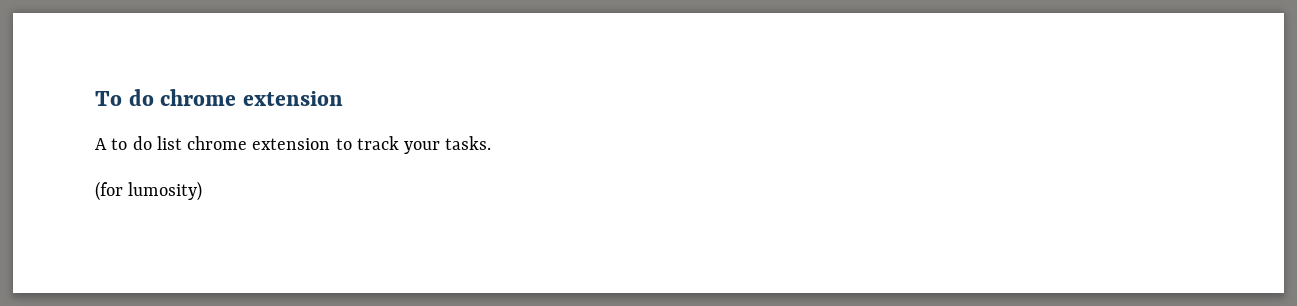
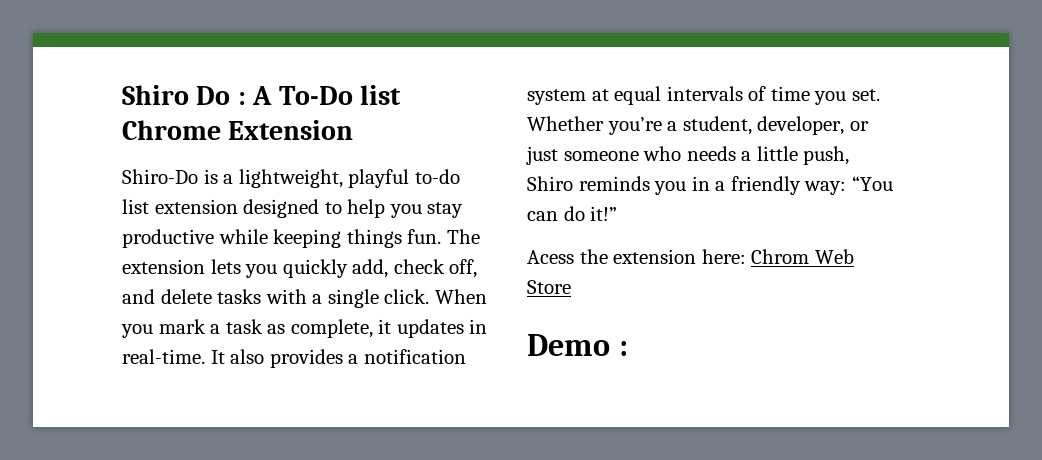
- To do chrome extension
- A to do list chrome extension to track your tasks.
- (for lumosity)
+ Shiro Do : A To-Do list Chrome Extension
+ Shiro-Do is a lightweight, playful to-do list extension designed to help you stay productive while keeping things fun. The extension lets you quickly add, check off, and delete tasks with a single click. When you mark a task as complete, it updates in real-time. It also provides a notification system at equal intervals of time you set. Whether you’re a student, developer, or just someone who needs a little push, Shiro reminds you in a friendly way: “You can do it!”
+ Acess the extension here: Chrom Web Store
+ Demo :

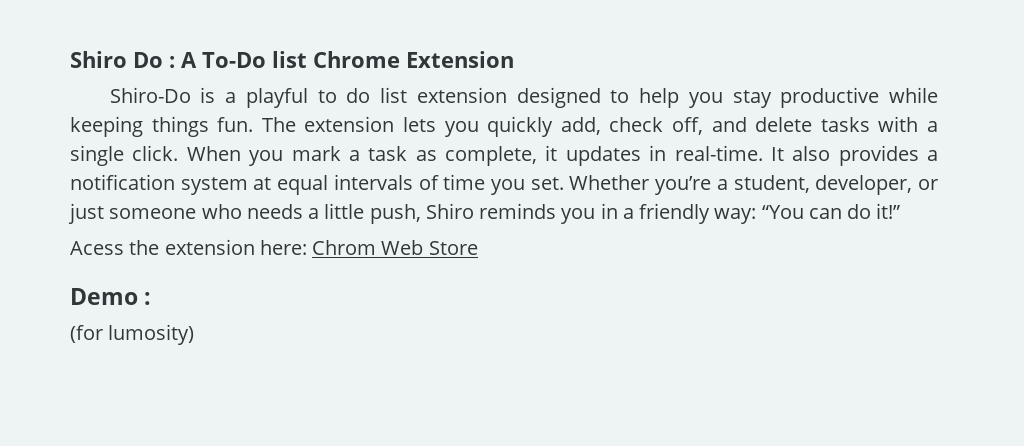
- Shiro-Do is a lightweight, playful to-do list extension designed to help you stay productive while keeping things fun.
+ Shiro-Do is a playful to do list extension designed to help you stay productive while keeping things fun.
+ (for lumosity)

